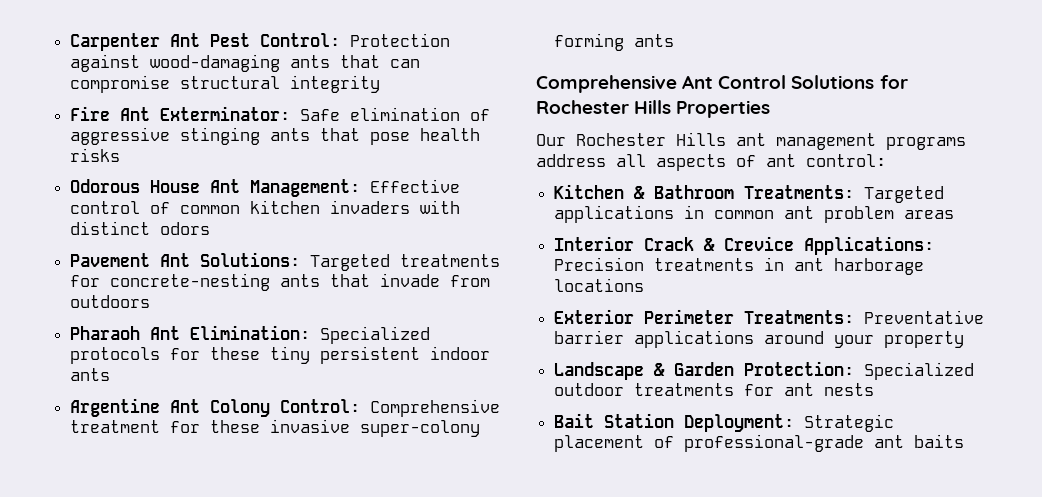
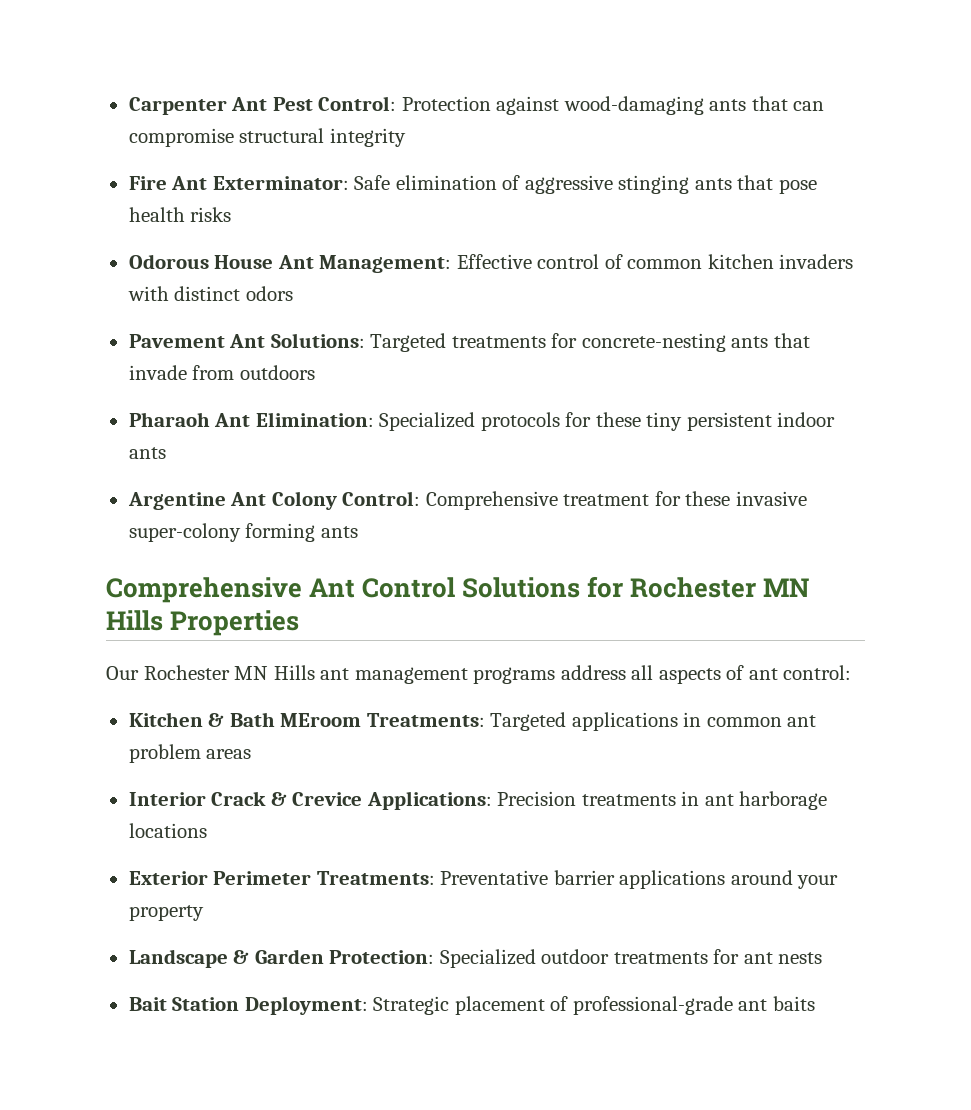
- Comprehensive Ant Control Solutions for Rochester Hills Properties
+ Comprehensive Ant Control Solutions for Rochester MN Hills Properties
- Our Rochester Hills ant management programs address all aspects of ant control:
+ Our Rochester MN Hills ant management programs address all aspects of ant control:
- Kitchen & Bathroom Treatments: Targeted applications in common ant problem areas
+ Kitchen & Bath MEroom Treatments: Targeted applications in common ant problem areas

